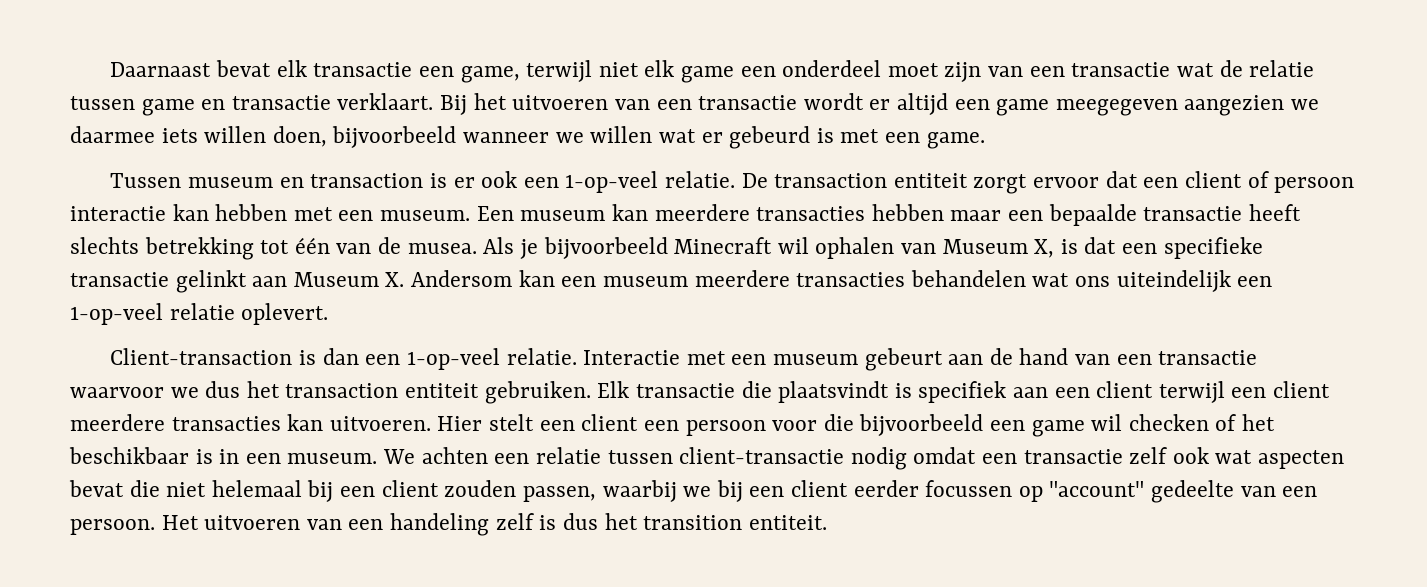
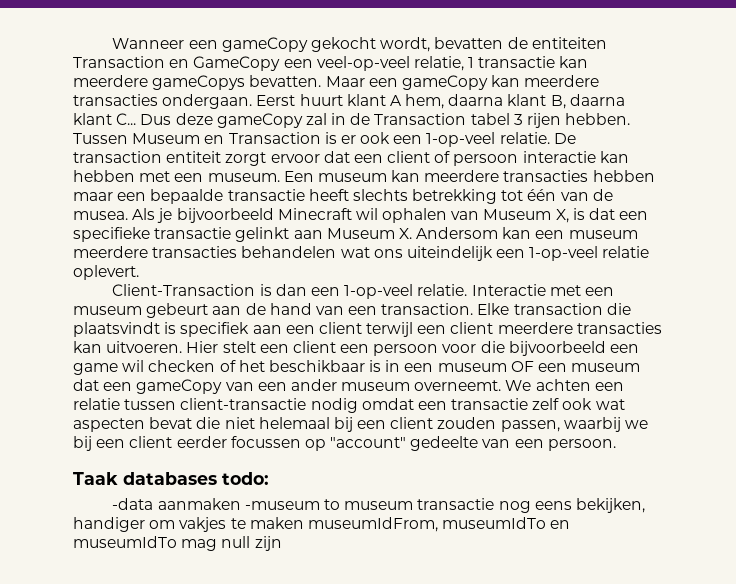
- Daarnaast bevat elk transactie een game, terwijl niet elk game een onderdeel moet zijn van een transactie wat de relatie tussen game en transactie verklaart. Bij het uitvoeren van een transactie wordt er altijd een game meegegeven aangezien we daarmee iets willen doen, bijvoorbeeld wanneer we willen wat er gebeurd is met een game.
- Tussen museum en transaction is er ook een 1-op-veel relatie.
+ Wanneer een gameCopy gekocht wordt, bevatten de entiteiten Transaction en GameCopy een veel-op-veel relatie, 1 transactie kan meerdere gameCopys bevatten. Maar een gameCopy kan meerdere transacties ondergaan. Eerst huurt klant A hem, daarna klant B, daarna klant C... Dus deze gameCopy zal in de Transaction tabel 3 rijen hebben. Tussen Museum en Transaction is er ook een 1-op-veel relatie.
- Client-transaction is dan een 1-op-veel relatie.
+ Client-Transaction is dan een 1-op-veel relatie.
- Interactie met een museum gebeurt aan de hand van een transactie waarvoor we dus het transaction entiteit gebruiken. Elk transactie die plaatsvindt is specifiek aan een client terwijl een client meerdere transacties kan uitvoeren.
+ Interactie met een museum gebeurt aan de hand van een transaction. Elke transaction die plaatsvindt is specifiek aan een client terwijl een client meerdere transacties kan uitvoeren.
- Hier stelt een client een persoon voor die bijvoorbeeld een game wil checken of het beschikbaar is in een museum.
+ Hier stelt een client een persoon voor die bijvoorbeeld een game wil checken of het beschikbaar is in een museum OF een museum dat een gameCopy van een ander museum overneemt.
- We achten een relatie tussen client-transactie nodig omdat een transactie zelf ook wat aspecten bevat die niet helemaal bij een client zouden passen, waarbij we bij een client eerder focussen op "account" gedeelte van een persoon. Het uitvoeren van een handeling zelf is dus het transition entiteit.
+ We achten een relatie tussen client-transactie nodig omdat een transactie zelf ook wat aspecten bevat die niet helemaal bij een client zouden passen, waarbij we bij een client eerder focussen op "account" gedeelte van een persoon.
+ Taak databases todo:
+ -data aanmaken -museum to museum transactie nog eens bekijken, handiger om vakjes te maken museumIdFrom, museumIdTo en museumIdTo mag null zijn

